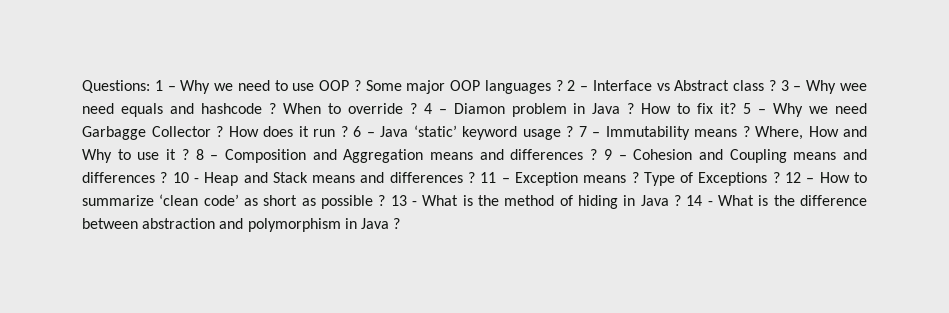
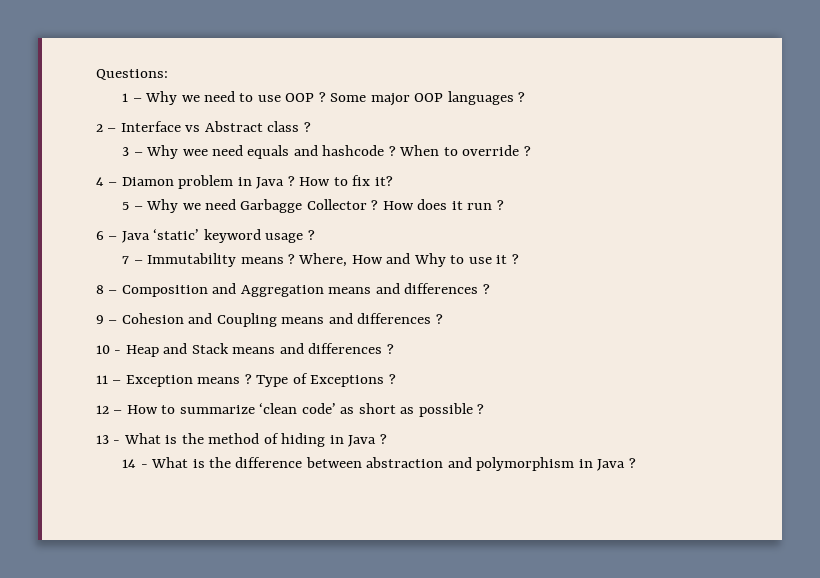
- Questions: 1 – Why we need to use OOP ?
+ Questions:
+ 1 – Why we need to use OOP ?
- Some major OOP languages ? 2 – Interface vs Abstract class ? 3 – Why wee need equals and hashcode ?
+ Some major OOP languages ?
+ 2 – Interface vs Abstract class ?
+ 3 – Why wee need equals and hashcode ?
- When to override ? 4 – Diamon problem in Java ?
+ When to override ?
+ 4 – Diamon problem in Java ?
- How to fix it? 5 – Why we need Garbagge Collector ?
+ How to fix it?
+ 5 – Why we need Garbagge Collector ?
- How does it run ? 6 – Java ‘static’ keyword usage ? 7 – Immutability means ?
+ How does it run ?
+ 6 – Java ‘static’ keyword usage ?
+ 7 – Immutability means ?
- Where, How and Why to use it ? 8 – Composition and Aggregation means and differences ? 9 – Cohesion and Coupling means and differences ? 10 - Heap and Stack means and differences ? 11 – Exception means ?
+ Where, How and Why to use it ?
+ 8 – Composition and Aggregation means and differences ?
+ 9 – Cohesion and Coupling means and differences ?
+ 10 - Heap and Stack means and differences ?
+ 11 – Exception means ?
- Type of Exceptions ? 12 – How to summarize ‘clean code’ as short as possible ? 13 - What is the method of hiding in Java ? 14 - What is the difference between abstraction and polymorphism in Java ?
+ Type of Exceptions ?
+ 12 – How to summarize ‘clean code’ as short as possible ?
+ 13 - What is the method of hiding in Java ?
+ 14 - What is the difference between abstraction and polymorphism in Java ?

